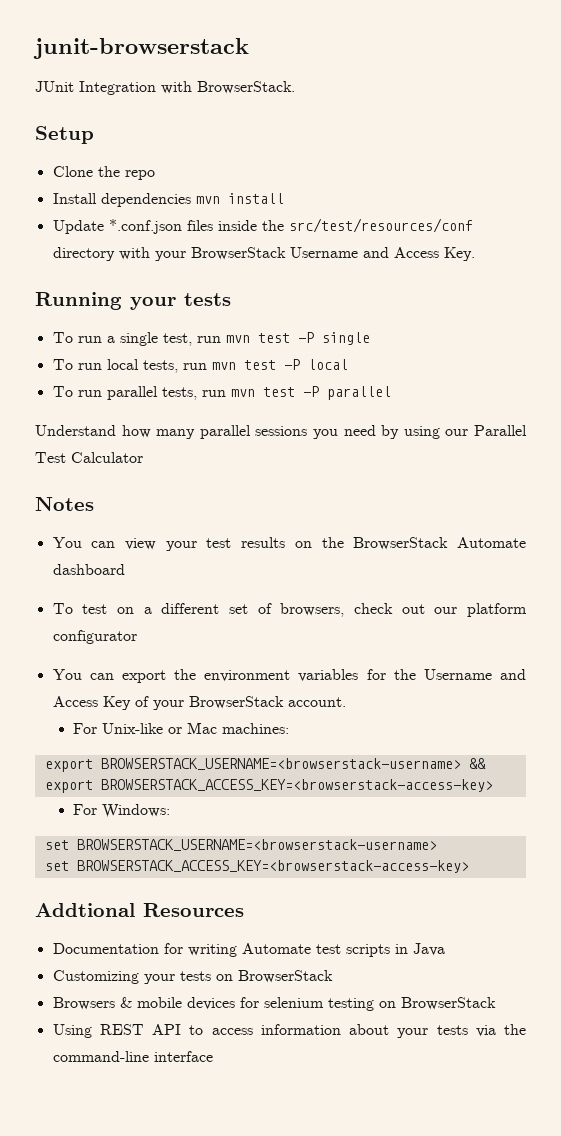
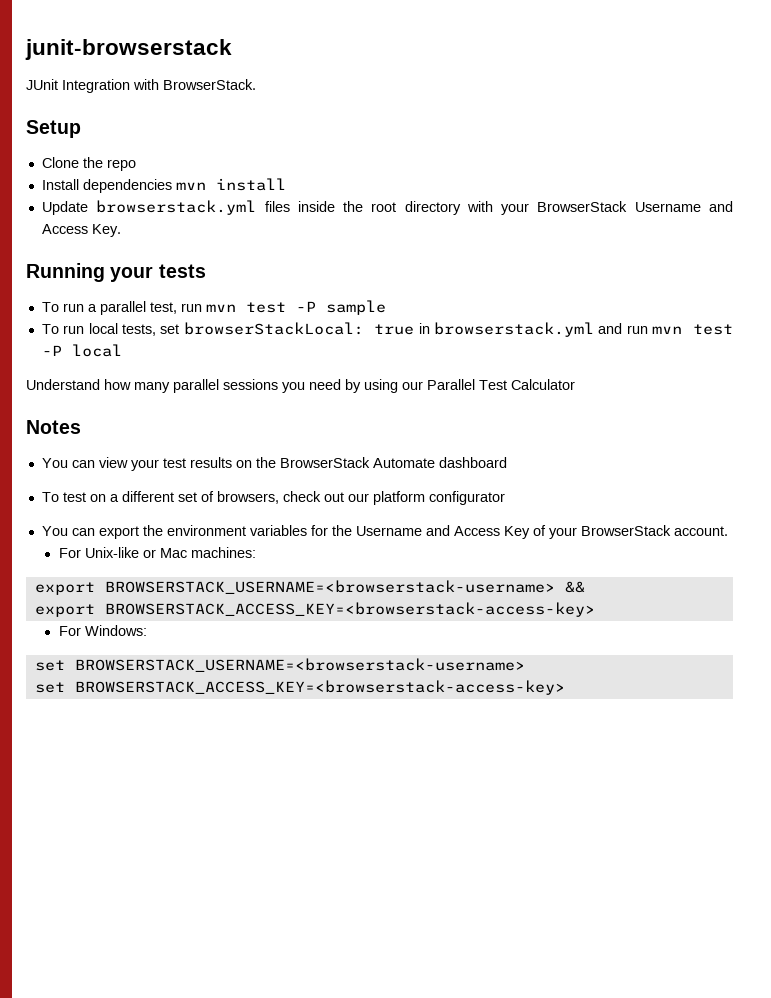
- Update *.conf.json files inside the src/test/resources/conf directory with your BrowserStack Username and Access Key.
+ Update browserstack.yml files inside the root directory with your BrowserStack Username and Access Key.
- To run a single test, run mvn test -P single
+ To run a parallel test, run mvn test -P sample
- To run local tests, run mvn test -P local
+ To run local tests, set browserStackLocal: true in browserstack.yml and run mvn test -P local
- To run parallel tests, run mvn test -P parallel
- Addtional Resources
- Documentation for writing Automate test scripts in Java
- Customizing your tests on BrowserStack
- Browsers & mobile devices for selenium testing on BrowserStack
- Using REST API to access information about your tests via the command-line interface

